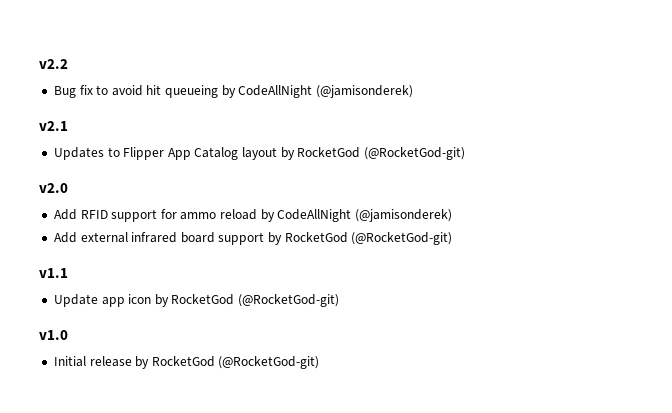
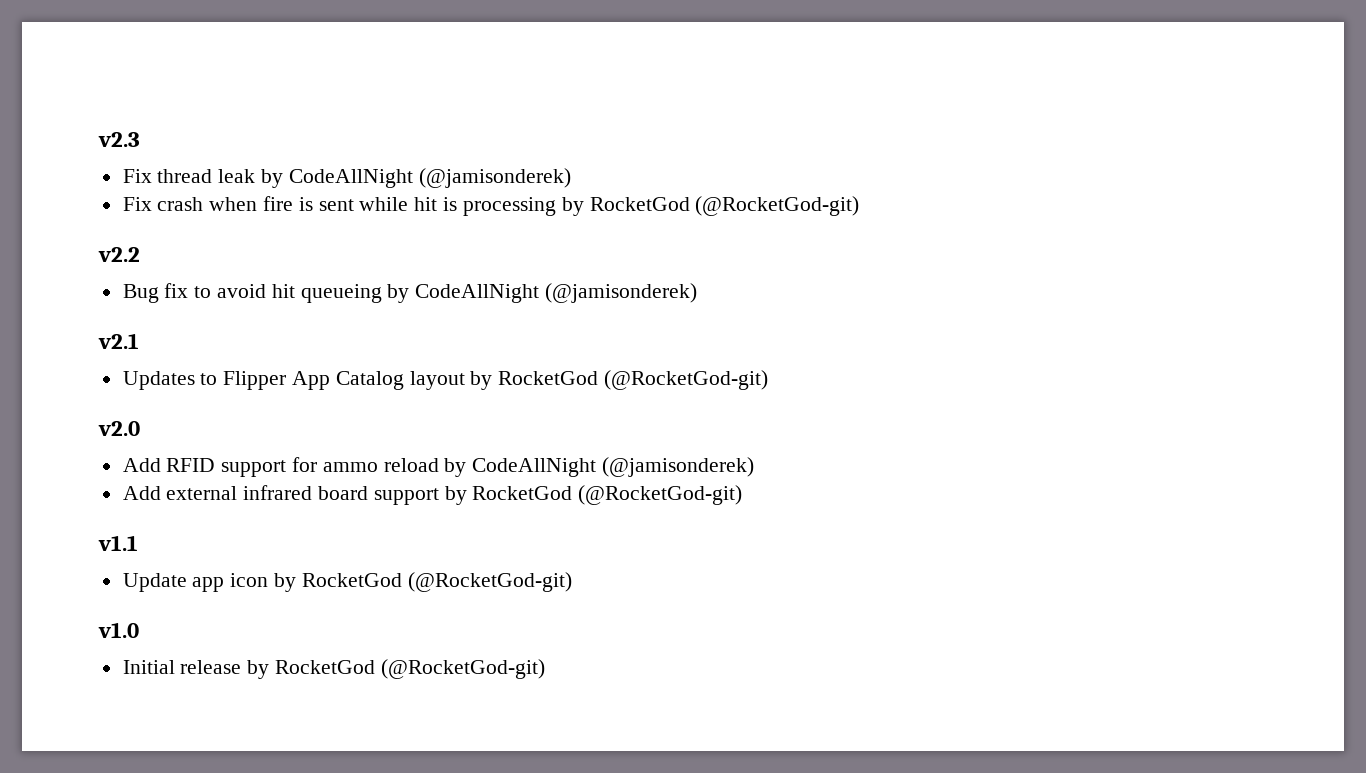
+ v2.3
+ Fix thread leak by CodeAllNight (@jamisonderek)
+ Fix crash when fire is sent while hit is processing by RocketGod (@RocketGod-git)

